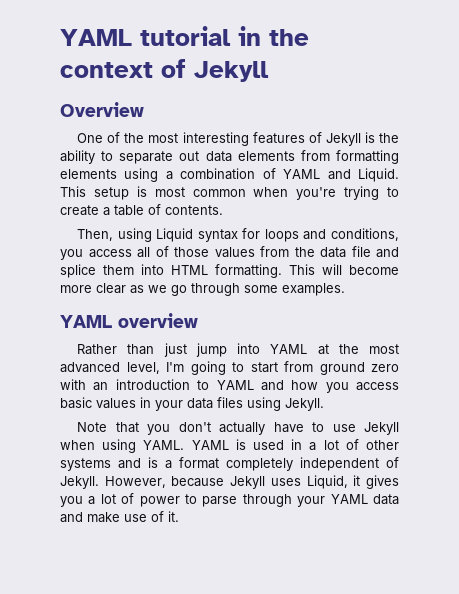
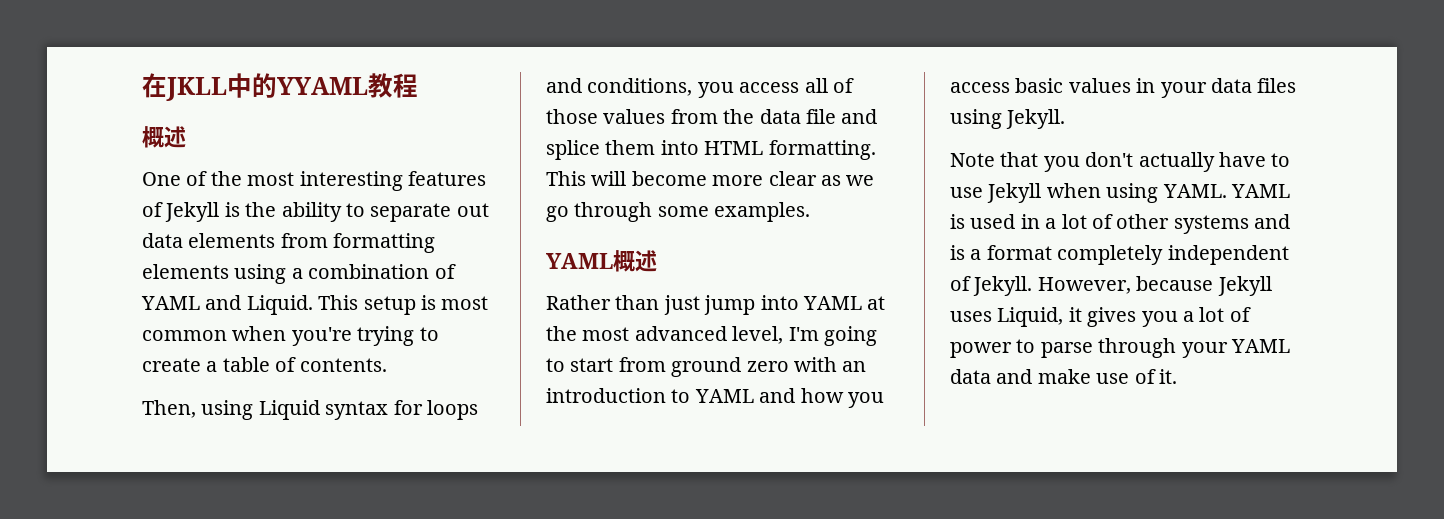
- YAML tutorial in the context of Jekyll
- Overview
+ 在JKLL中的YYAML教程
+ 概述
- YAML overview
+ YAML概述

